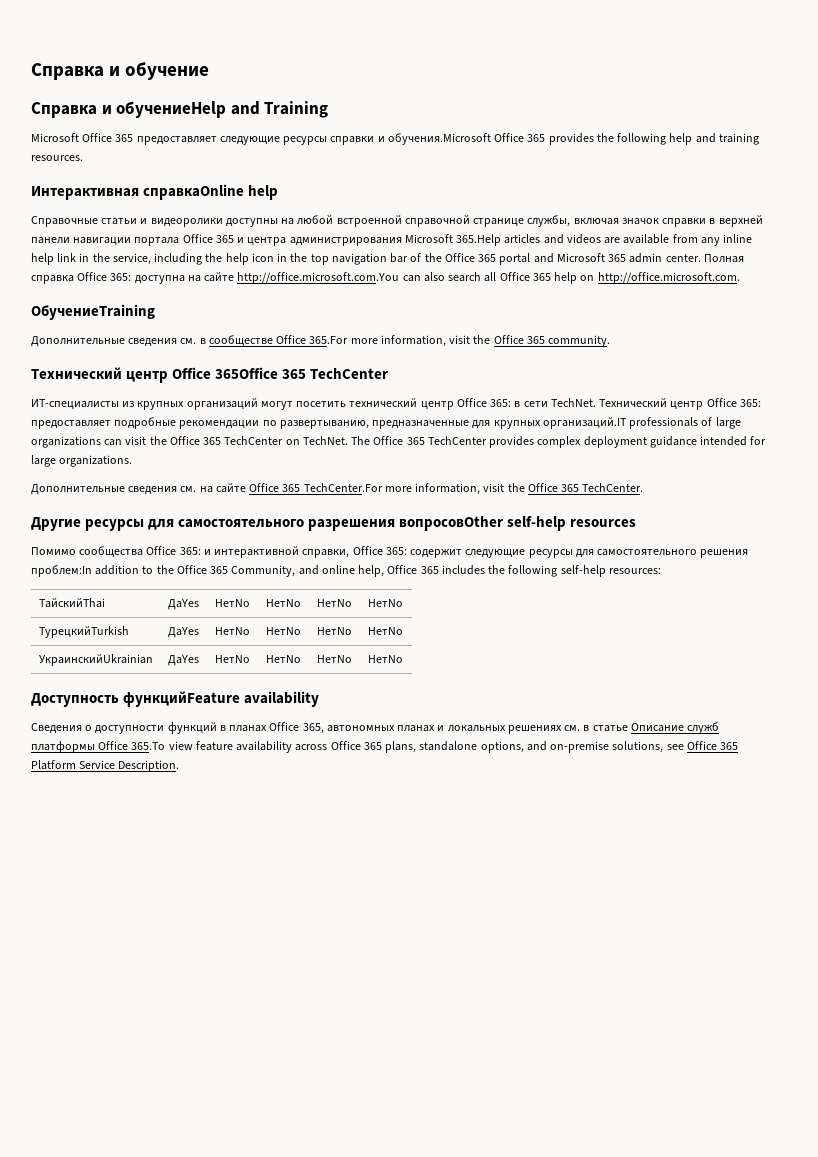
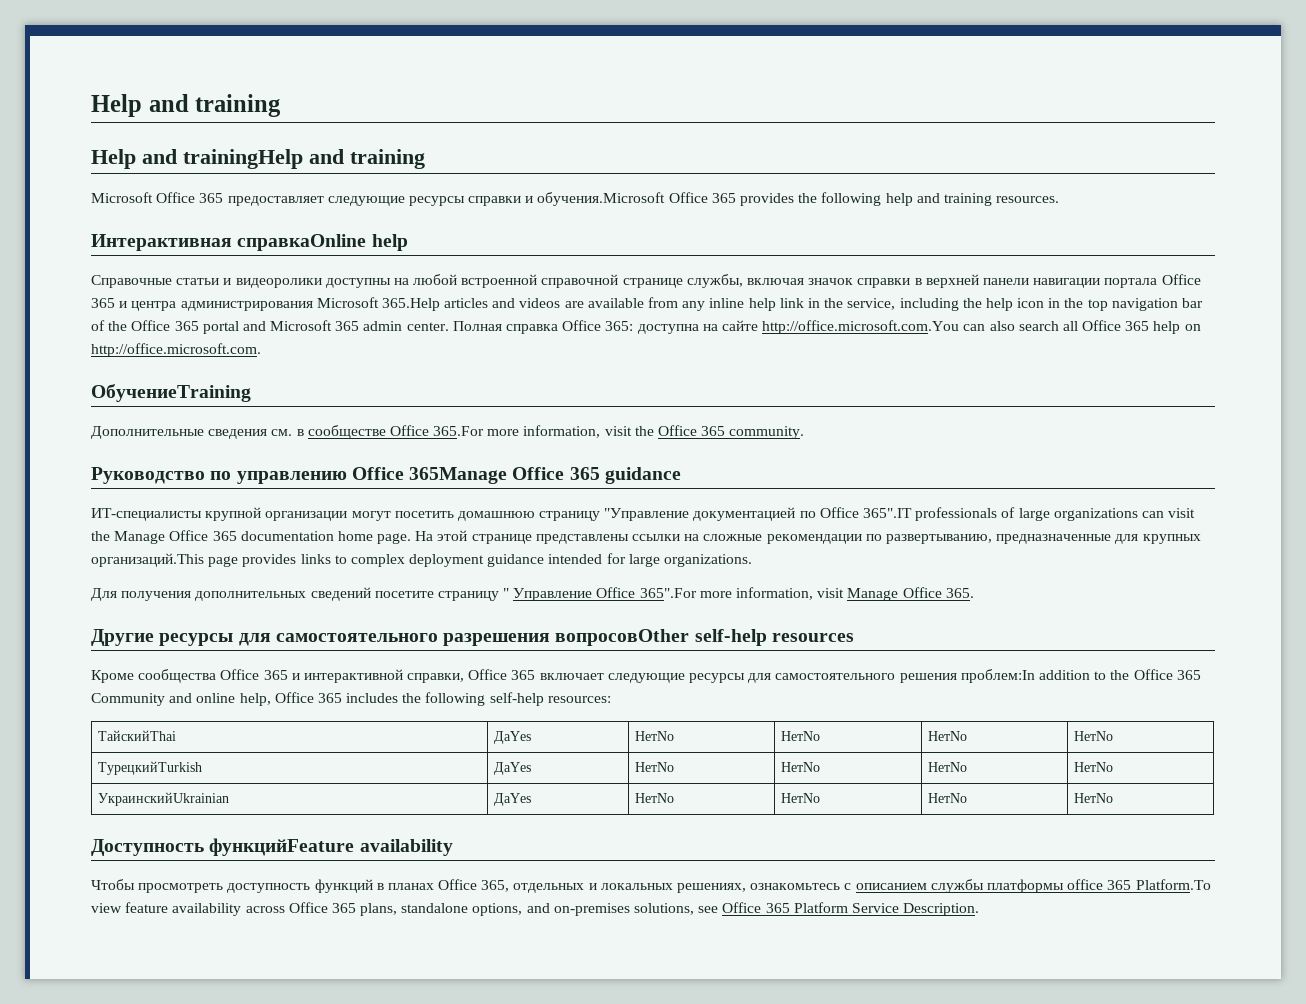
- Справка и обучение
- Справка и обучениеHelp and Training
+ Help and training
+ Help and trainingHelp and training
- Технический центр Office 365Office 365 TechCenter
- ИТ-специалисты из крупных организаций могут посетить технический центр Office 365: в сети TechNet. Технический центр Office 365: предоставляет подробные рекомендации по развертыванию, предназначенные для крупных организаций.IT professionals of large organizations can visit the Office 365 TechCenter on TechNet. The Office 365 TechCenter provides complex deployment guidance intended for large organizations.
+ Руководство по управлению Office 365Manage Office 365 guidance
+ ИТ-специалисты крупной организации могут посетить домашнюю страницу "Управление документацией по Office 365".IT professionals of large organizations can visit the Manage Office 365 documentation home page. На этой странице представлены ссылки на сложные рекомендации по развертыванию, предназначенные для крупных организаций.This page provides links to complex deployment guidance intended for large organizations.
- Дополнительные сведения см. на сайте Office 365 TechCenter.For more information, visit the Office 365 TechCenter.
+ Для получения дополнительных сведений посетите страницу " Управление Office 365".For more information, visit Manage Office 365.
- Помимо сообщества Office 365: и интерактивной справки, Office 365: содержит следующие ресурсы для самостоятельного решения проблем:In addition to the Office 365 Community, and online help, Office 365 includes the following self-help resources:
+ Кроме сообщества Office 365 и интерактивной справки, Office 365 включает следующие ресурсы для самостоятельного решения проблем:In addition to the Office 365 Community and online help, Office 365 includes the following self-help resources:
- Сведения о доступности функций в планах Office 365, автономных планах и локальных решениях см. в статье Описание служб платформы Office 365.To view feature availability across Office 365 plans, standalone options, and on-premise solutions, see Office 365 Platform Service Description.
+ Чтобы просмотреть доступность функций в планах Office 365, отдельных и локальных решениях, ознакомьтесь с описанием службы платформы office 365 Platform.To view feature availability across Office 365 plans, standalone options, and on-premises solutions, see Office 365 Platform Service Description.

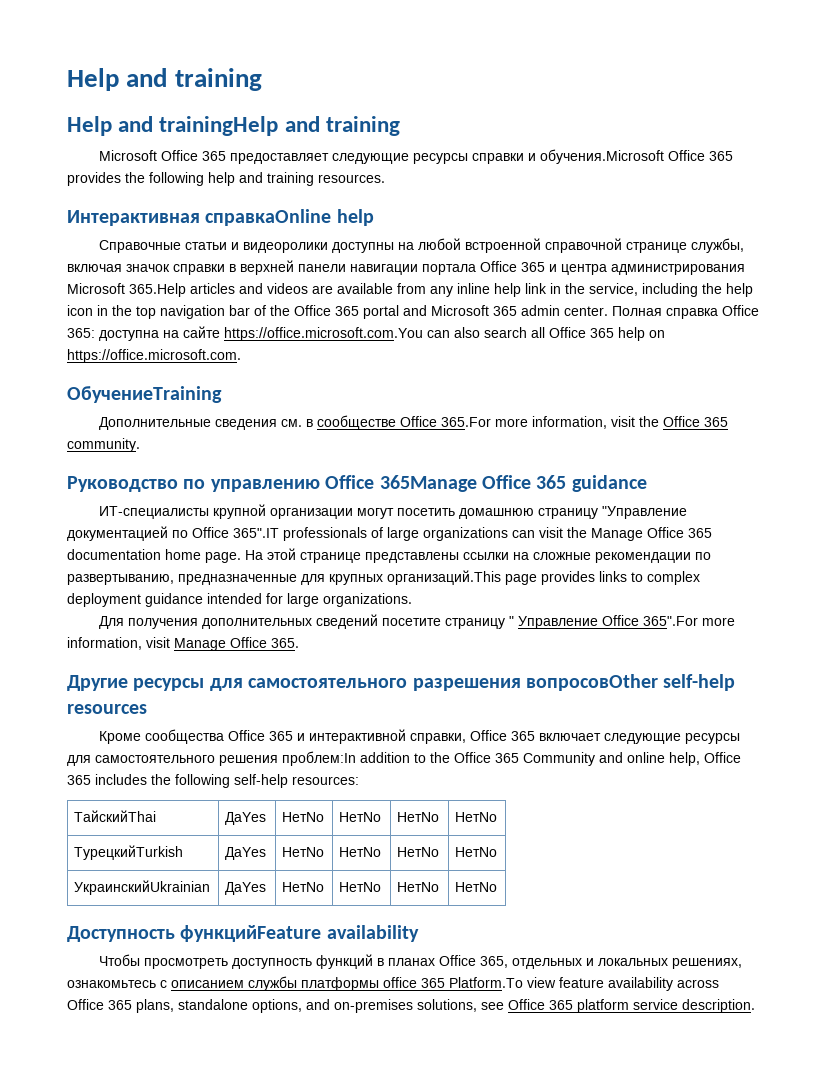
- Полная справка Office 365: доступна на сайте http://office.microsoft.com.You can also search all Office 365 help on http://office.microsoft.com.
+ Полная справка Office 365: доступна на сайте https://office.microsoft.com.You can also search all Office 365 help on https://office.microsoft.com.
- Чтобы просмотреть доступность функций в планах Office 365, отдельных и локальных решениях, ознакомьтесь с описанием службы платформы office 365 Platform.To view feature availability across Office 365 plans, standalone options, and on-premises solutions, see Office 365 Platform Service Description.
+ Чтобы просмотреть доступность функций в планах Office 365, отдельных и локальных решениях, ознакомьтесь с описанием службы платформы office 365 Platform.To view feature availability across Office 365 plans, standalone options, and on-premises solutions, see Office 365 platform service description.

